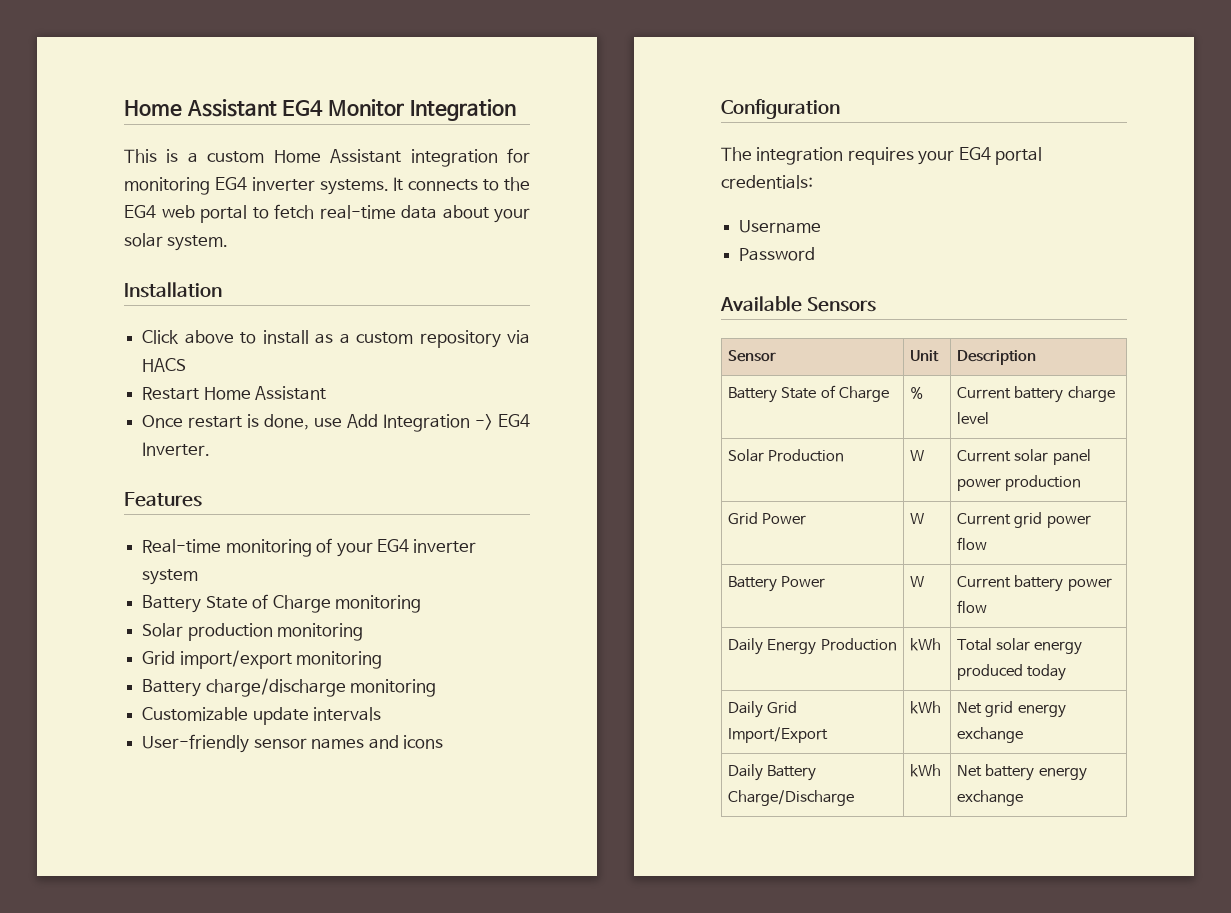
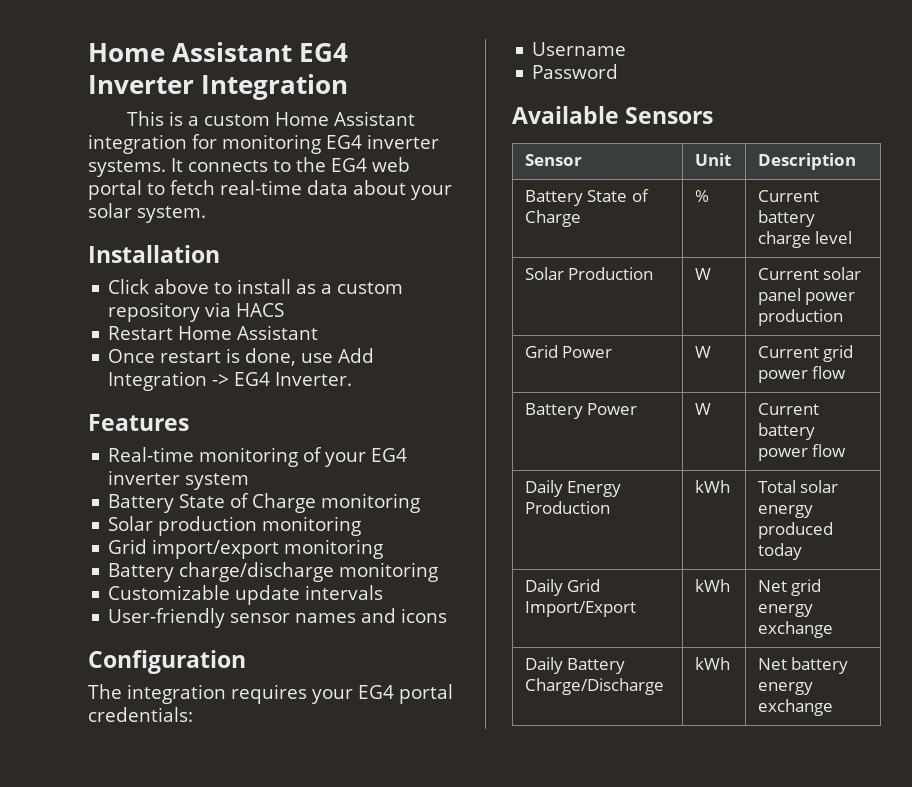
- Home Assistant EG4 Monitor Integration
+ Home Assistant EG4 Inverter Integration

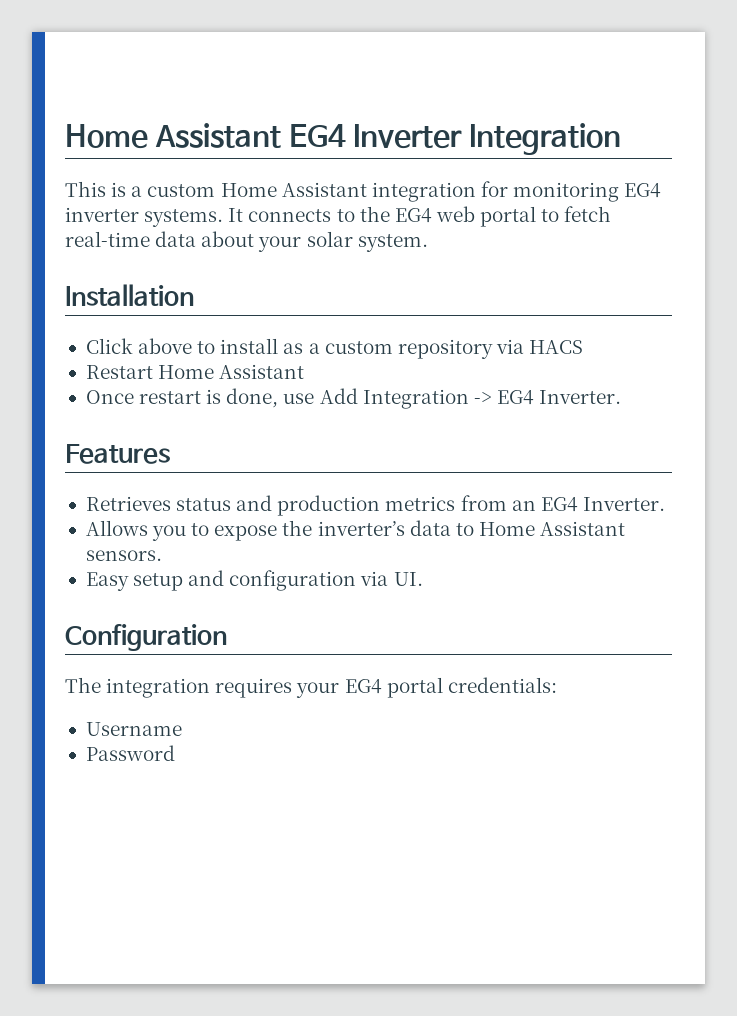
- Real-time monitoring of your EG4 inverter system
- Battery State of Charge monitoring
- Solar production monitoring
- Grid import/export monitoring
- Battery charge/discharge monitoring
- Customizable update intervals
- User-friendly sensor names and icons
+ Retrieves status and production metrics from an EG4 Inverter.
+ Allows you to expose the inverter’s data to Home Assistant sensors.
+ Easy setup and configuration via UI.
- Available Sensors
- Sensor | Unit | Description
- Battery State of Charge | % | Current battery charge level
- Solar Production | W | Current solar panel power production
- Grid Power | W | Current grid power flow
- Battery Power | W | Current battery power flow
- Daily Energy Production | kWh | Total solar energy produced today
- Daily Grid Import/Export | kWh | Net grid energy exchange
- Daily Battery Charge/Discharge | kWh | Net battery energy exchange

